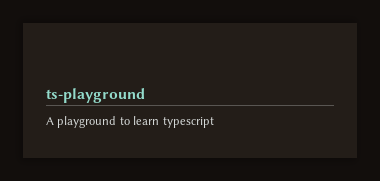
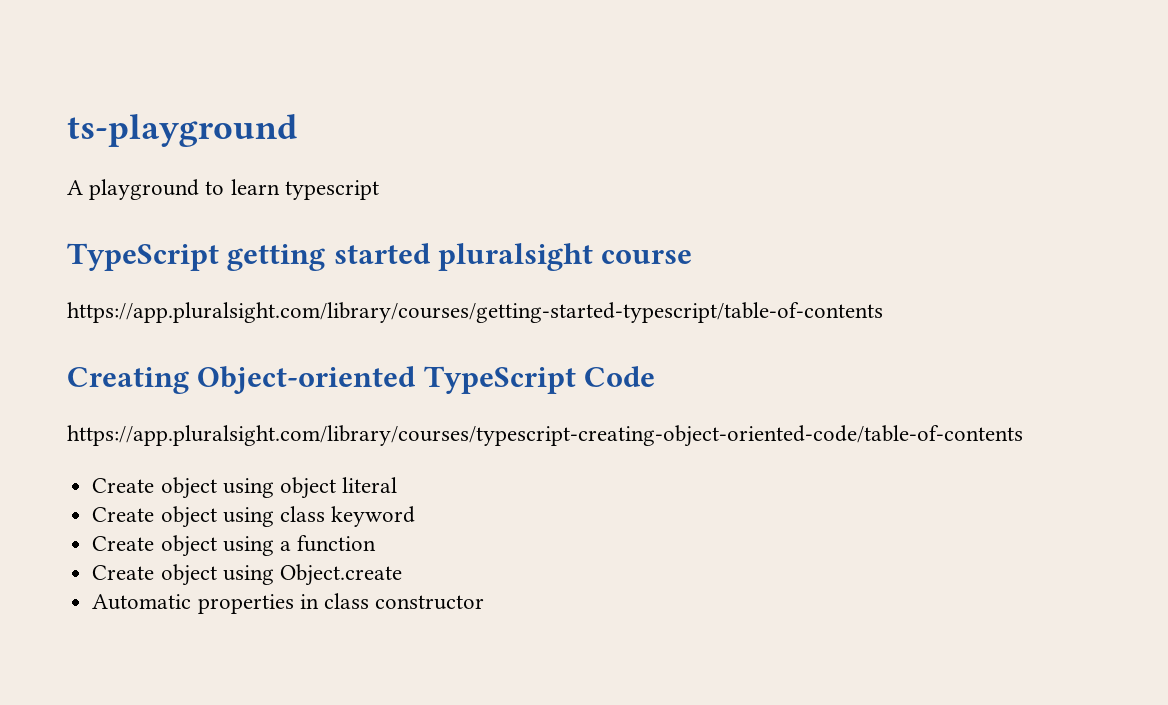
+ TypeScript getting started pluralsight course
+ https://app.pluralsight.com/library/courses/getting-started-typescript/table-of-contents
+ Creating Object-oriented TypeScript Code
+ https://app.pluralsight.com/library/courses/typescript-creating-object-oriented-code/table-of-contents
+ Create object using object literal
+ Create object using class keyword
+ Create object using a function
+ Create object using Object.create
+ Automatic properties in class constructor

